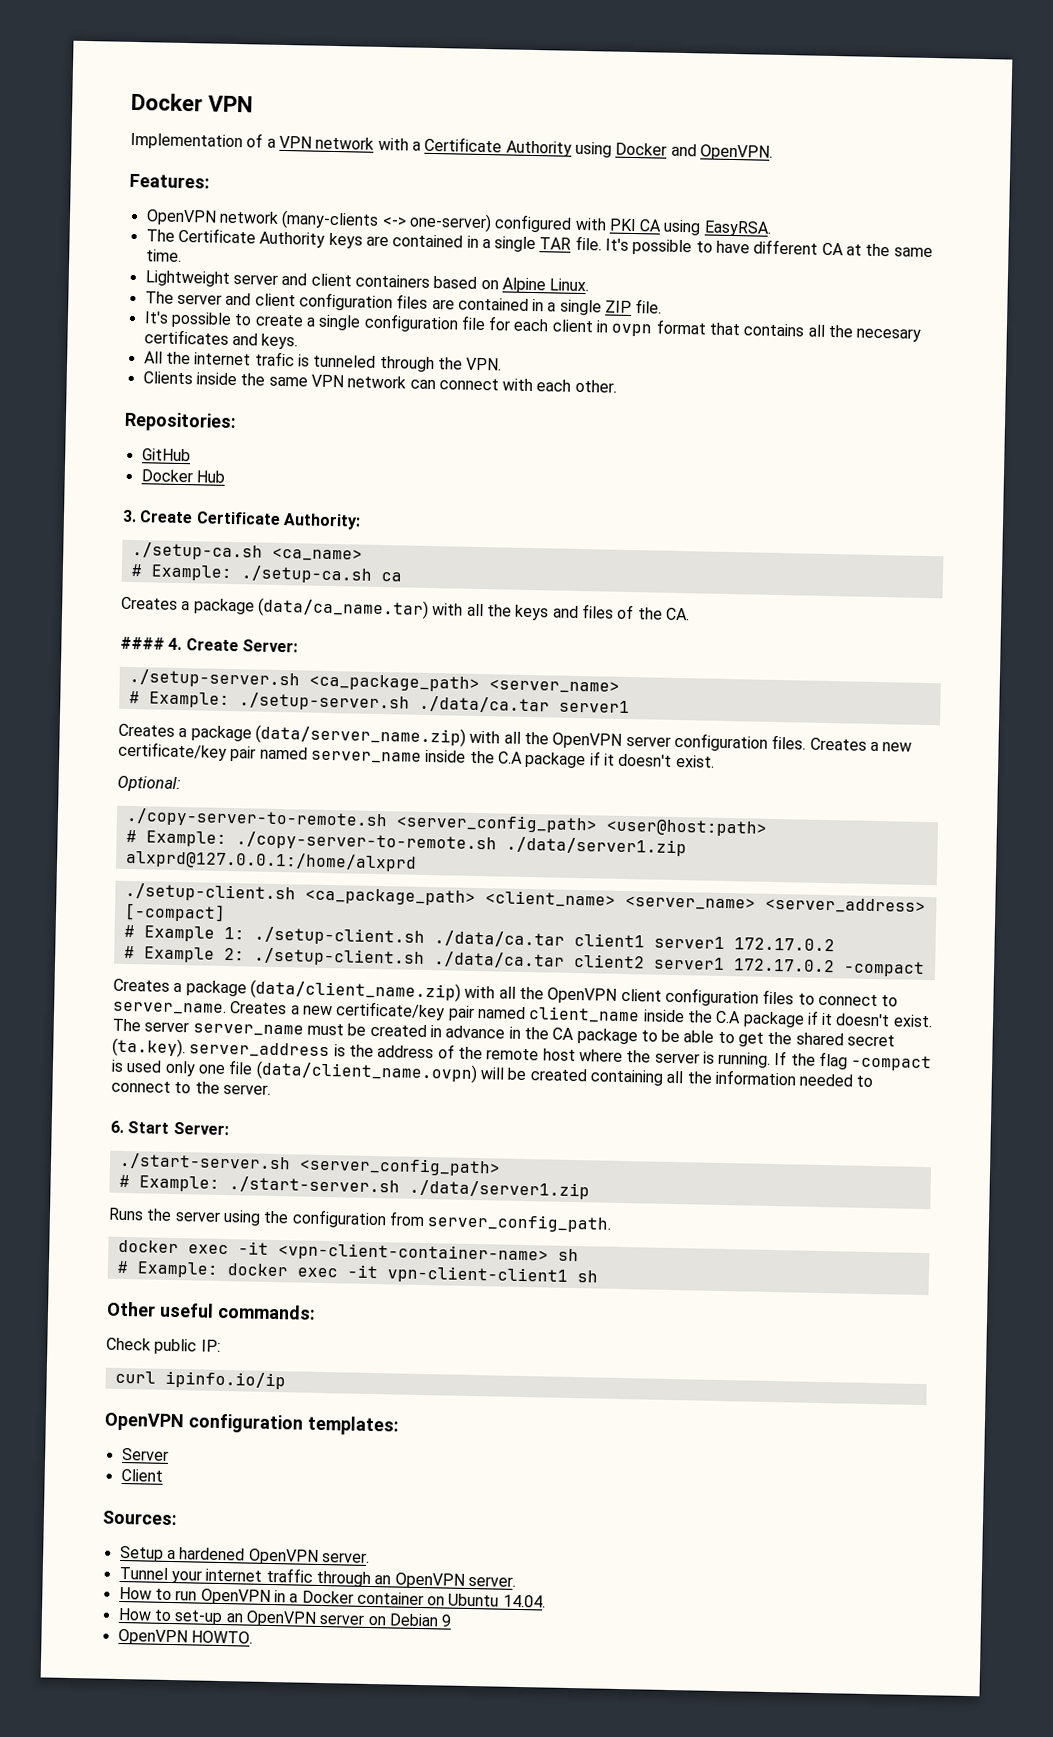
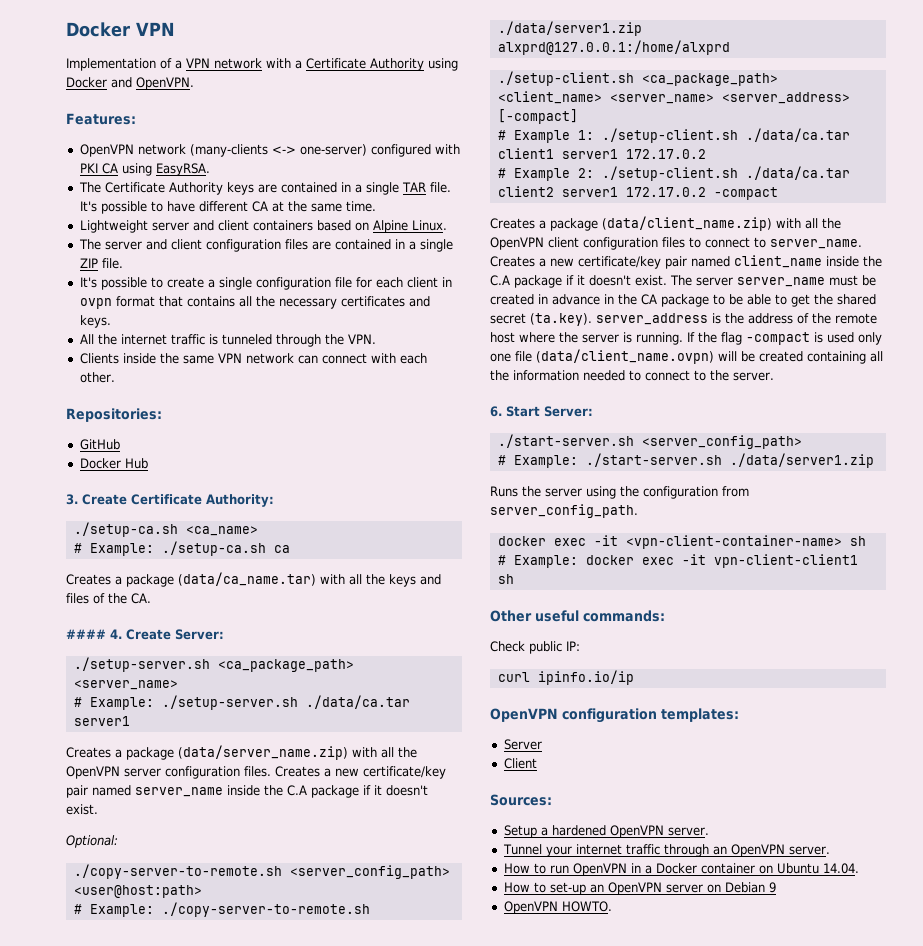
- It's possible to create a single configuration file for each client in ovpn format that contains all the necesary certificates and keys.
+ It's possible to create a single configuration file for each client in ovpn format that contains all the necessary certificates and keys.
- All the internet trafic is tunneled through the VPN.
+ All the internet traffic is tunneled through the VPN.

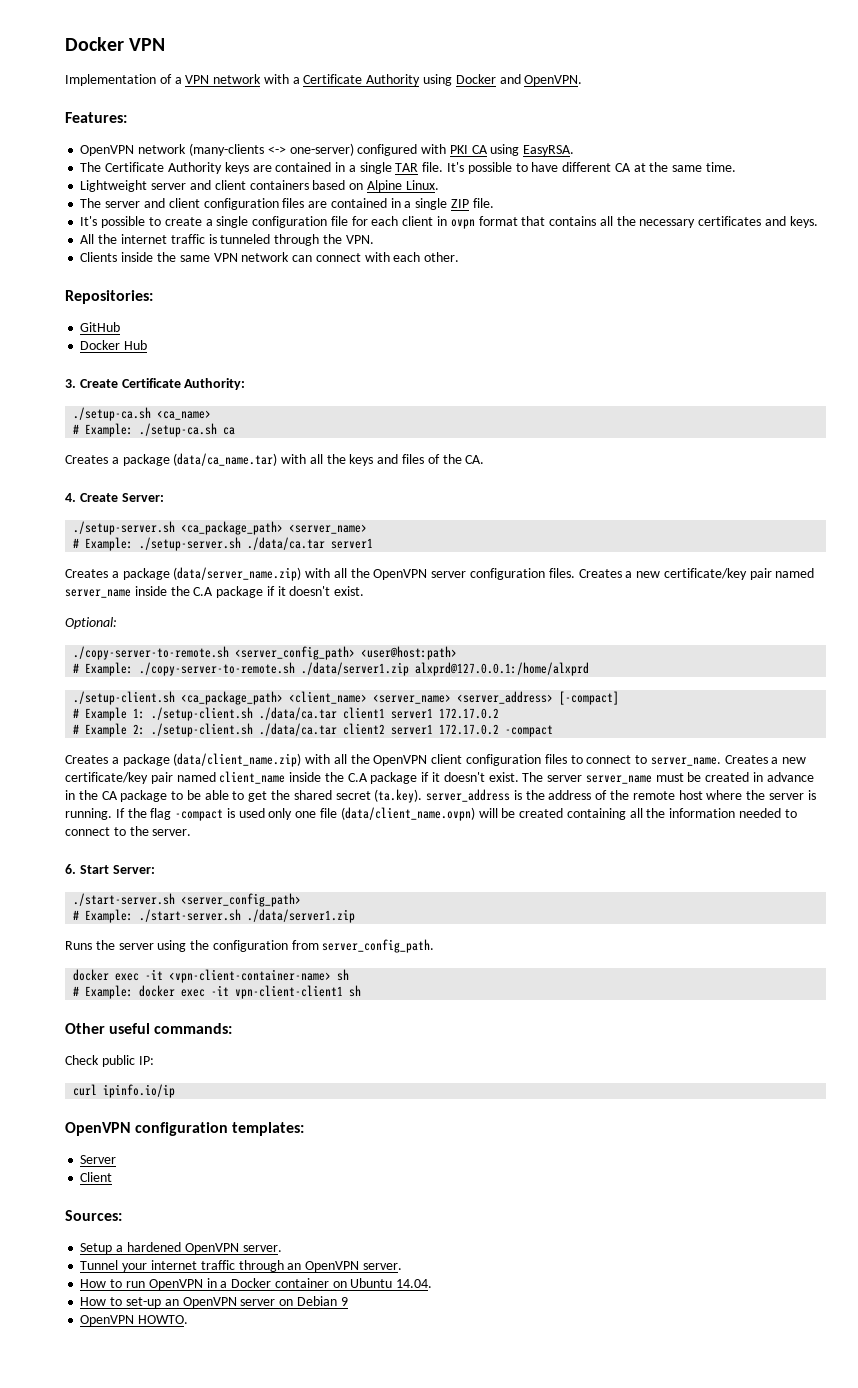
- #### 4. Create Server:
+ 4. Create Server:

